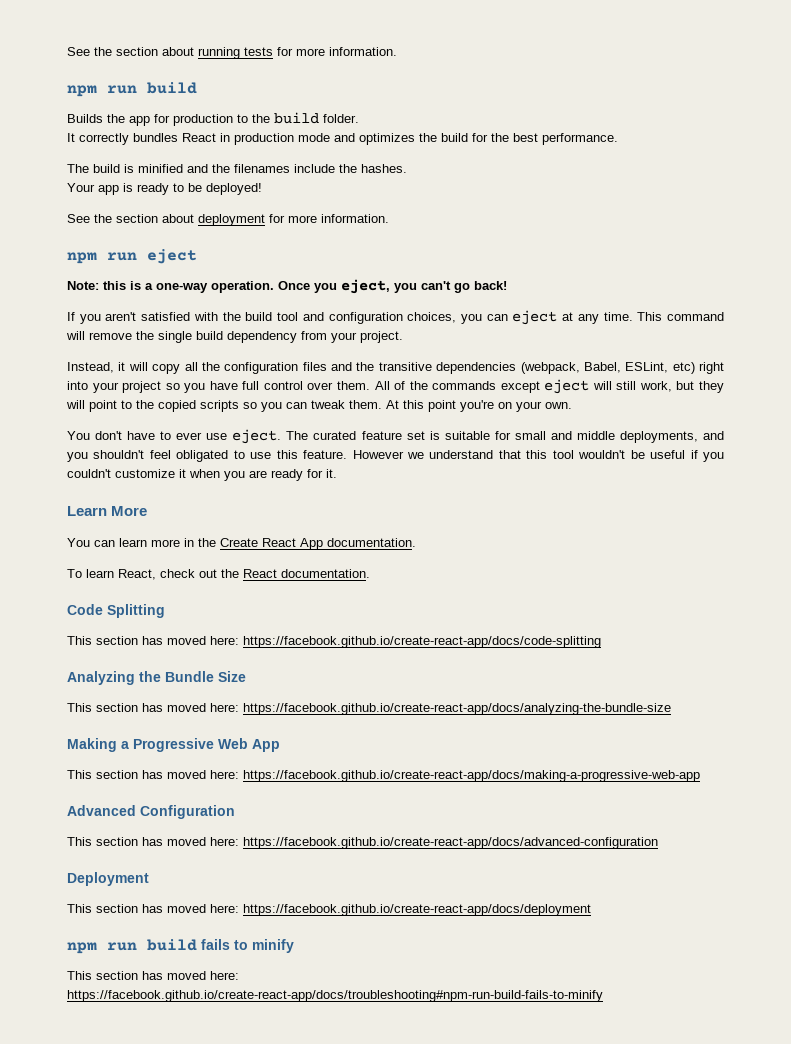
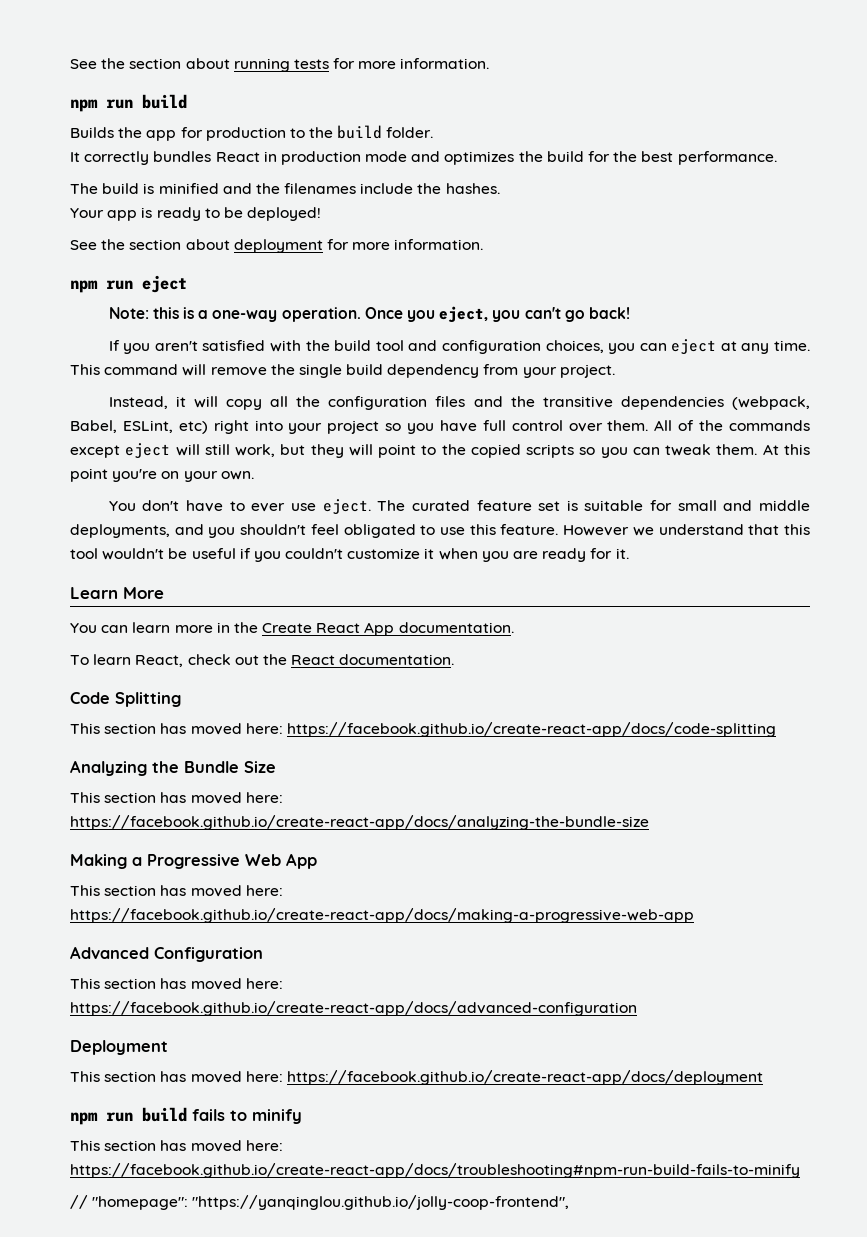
+ // "homepage": "https://yanqinglou.github.io/jolly-coop-frontend",

